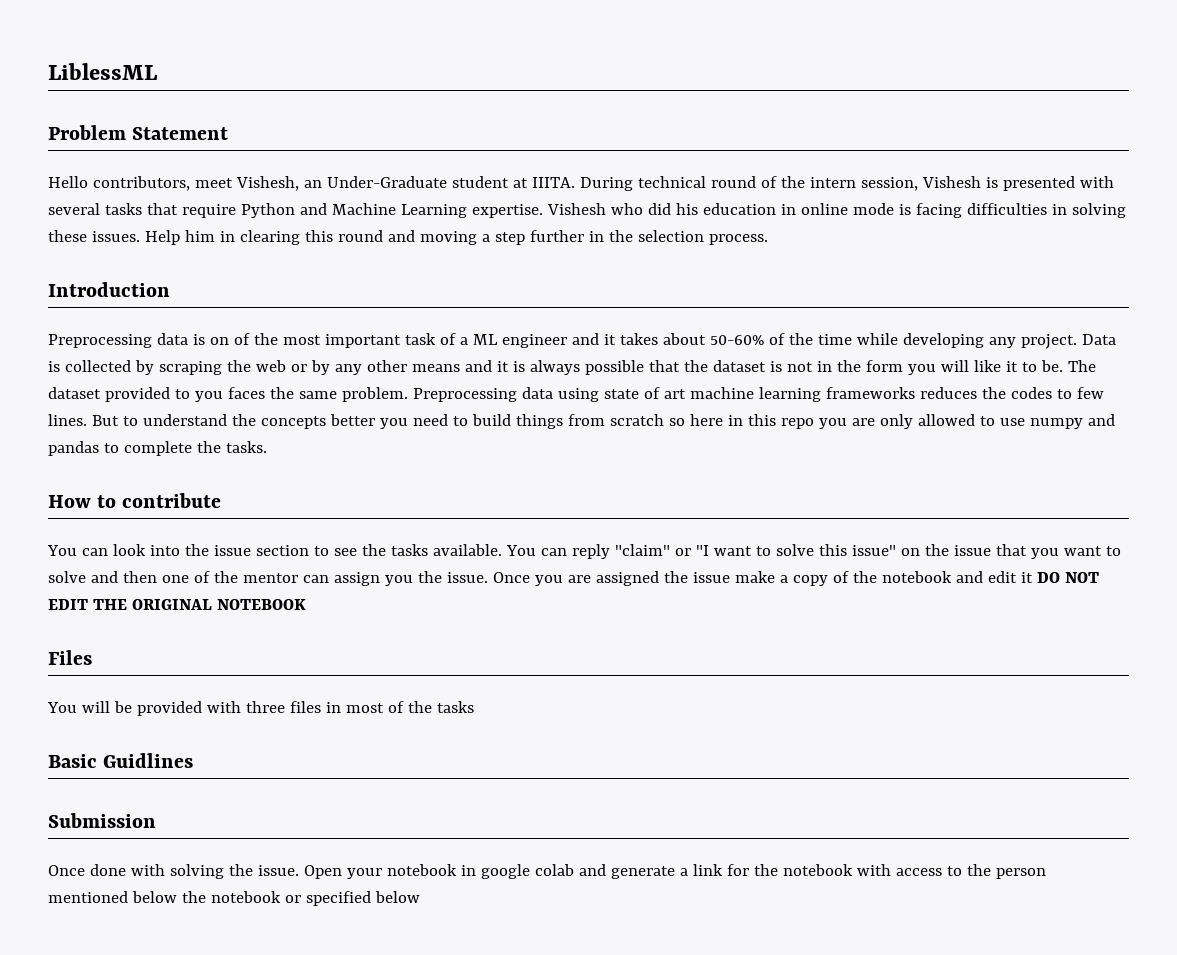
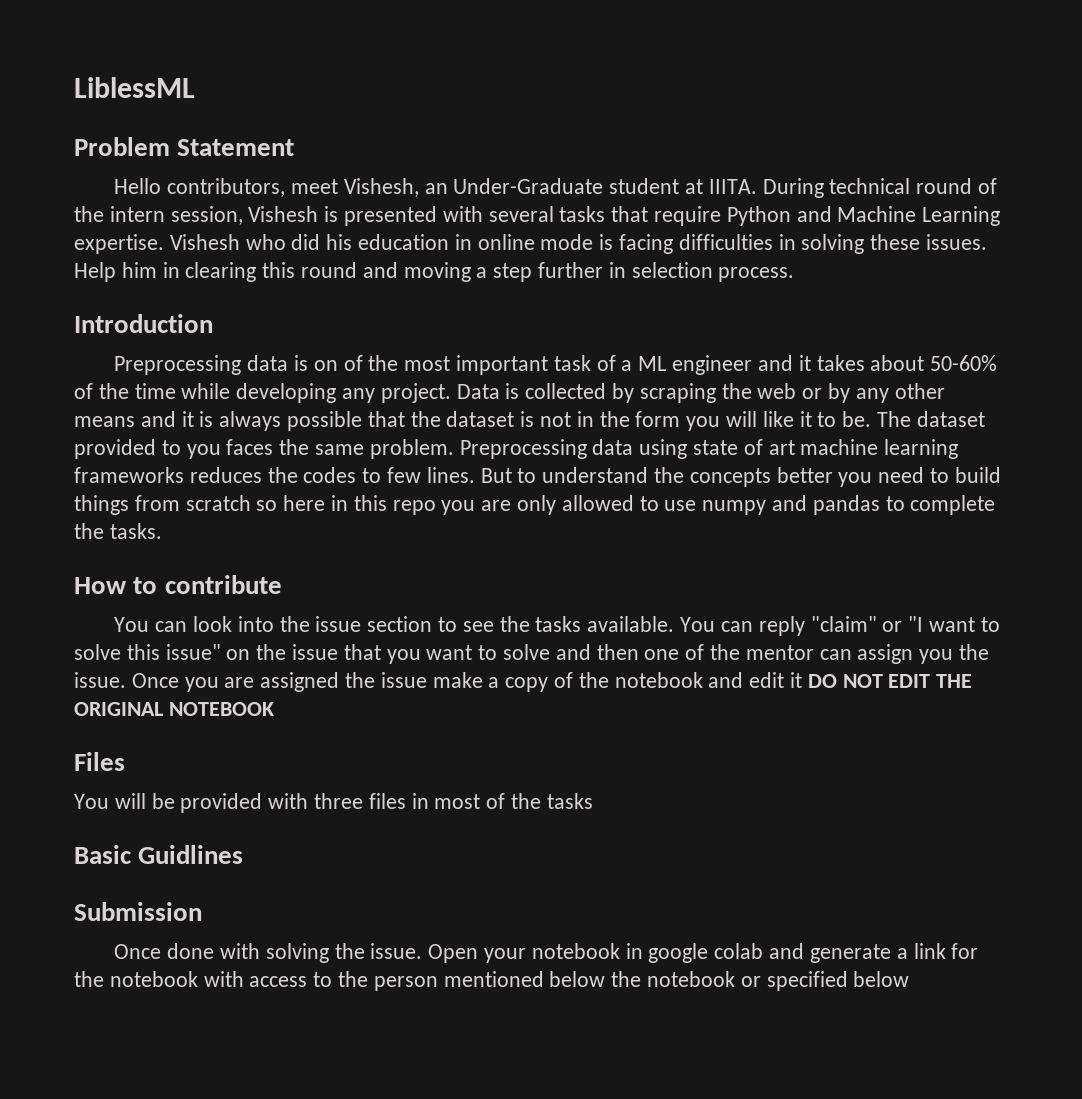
- Help him in clearing this round and moving a step further in the selection process.
+ Help him in clearing this round and moving a step further in selection process.

